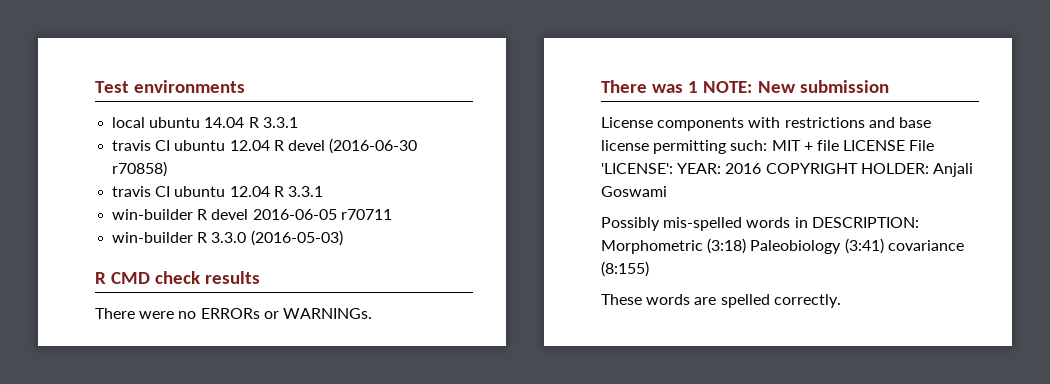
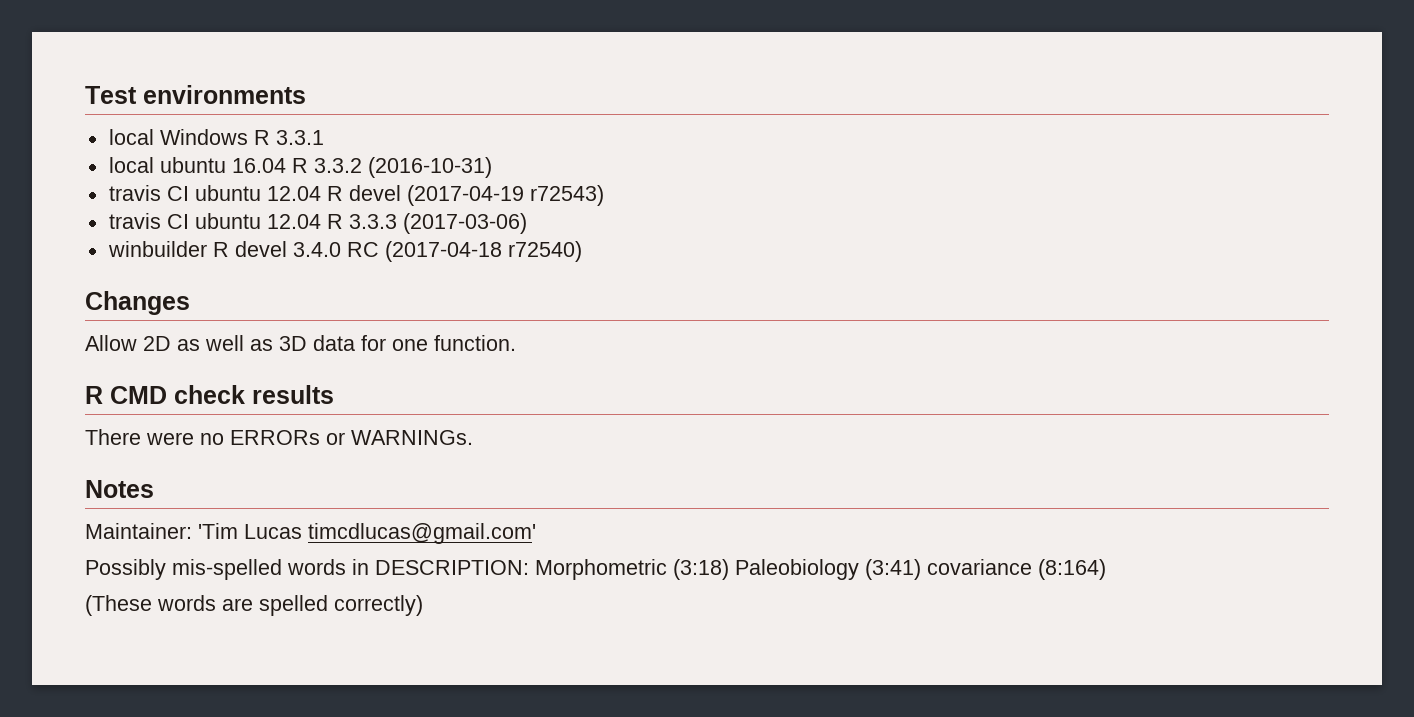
- local ubuntu 14.04 R 3.3.1
+ local Windows R 3.3.1
+ local ubuntu 16.04 R 3.3.2 (2016-10-31)
- travis CI ubuntu 12.04 R devel (2016-06-30 r70858)
- travis CI ubuntu 12.04 R 3.3.1
- win-builder R devel 2016-06-05 r70711
- win-builder R 3.3.0 (2016-05-03)
+ travis CI ubuntu 12.04 R devel (2017-04-19 r72543)
+ travis CI ubuntu 12.04 R 3.3.3 (2017-03-06)
+ winbuilder R devel 3.4.0 RC (2017-04-18 r72540)
+ Changes
+ Allow 2D as well as 3D data for one function.
- There was 1 NOTE: New submission
- License components with restrictions and base license permitting such: MIT + file LICENSE File 'LICENSE': YEAR: 2016 COPYRIGHT HOLDER: Anjali Goswami
+ Notes
+ Maintainer: 'Tim Lucas timcdlucas@gmail.com'
- Possibly mis-spelled words in DESCRIPTION: Morphometric (3:18) Paleobiology (3:41) covariance (8:155)
- These words are spelled correctly.
+ Possibly mis-spelled words in DESCRIPTION: Morphometric (3:18) Paleobiology (3:41) covariance (8:164)
+ (These words are spelled correctly)

